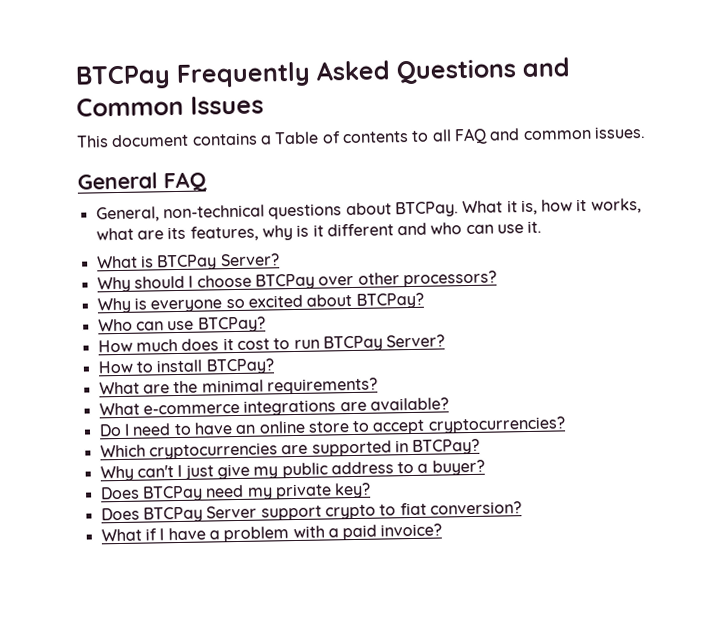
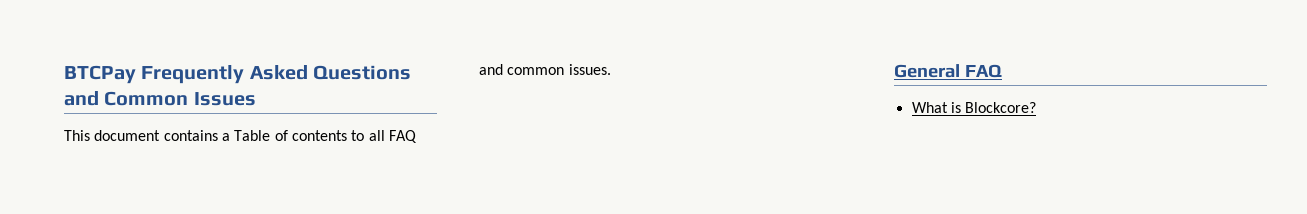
- General, non-technical questions about BTCPay. What it is, how it works, what are its features, why is it different and who can use it.
- What is BTCPay Server?
- Why should I choose BTCPay over other processors?
- Why is everyone so excited about BTCPay?
- Who can use BTCPay?
- How much does it cost to run BTCPay Server?
- How to install BTCPay?
- What are the minimal requirements?
- What e-commerce integrations are available?
- Do I need to have an online store to accept cryptocurrencies?
- Which cryptocurrencies are supported in BTCPay?
- Why can't I just give my public address to a buyer?
- Does BTCPay need my private key?
- Does BTCPay Server support crypto to fiat conversion?
- What if I have a problem with a paid invoice?
+ What is Blockcore?

